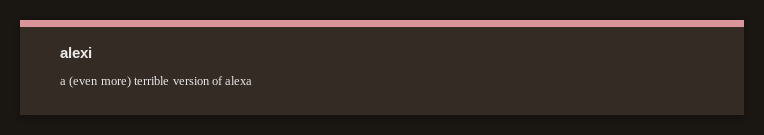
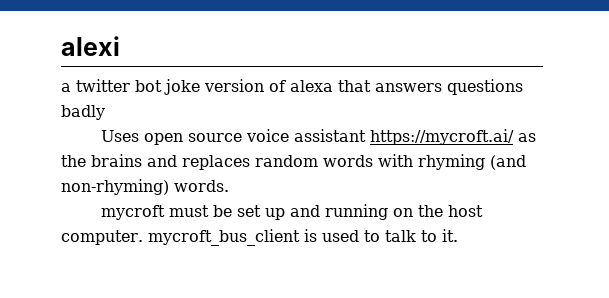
- a (even more) terrible version of alexa
+ a twitter bot joke version of alexa that answers questions badly
+ Uses open source voice assistant https://mycroft.ai/ as the brains and replaces random words with rhyming (and non-rhyming) words.
+ mycroft must be set up and running on the host computer. mycroft_bus_client is used to talk to it.

